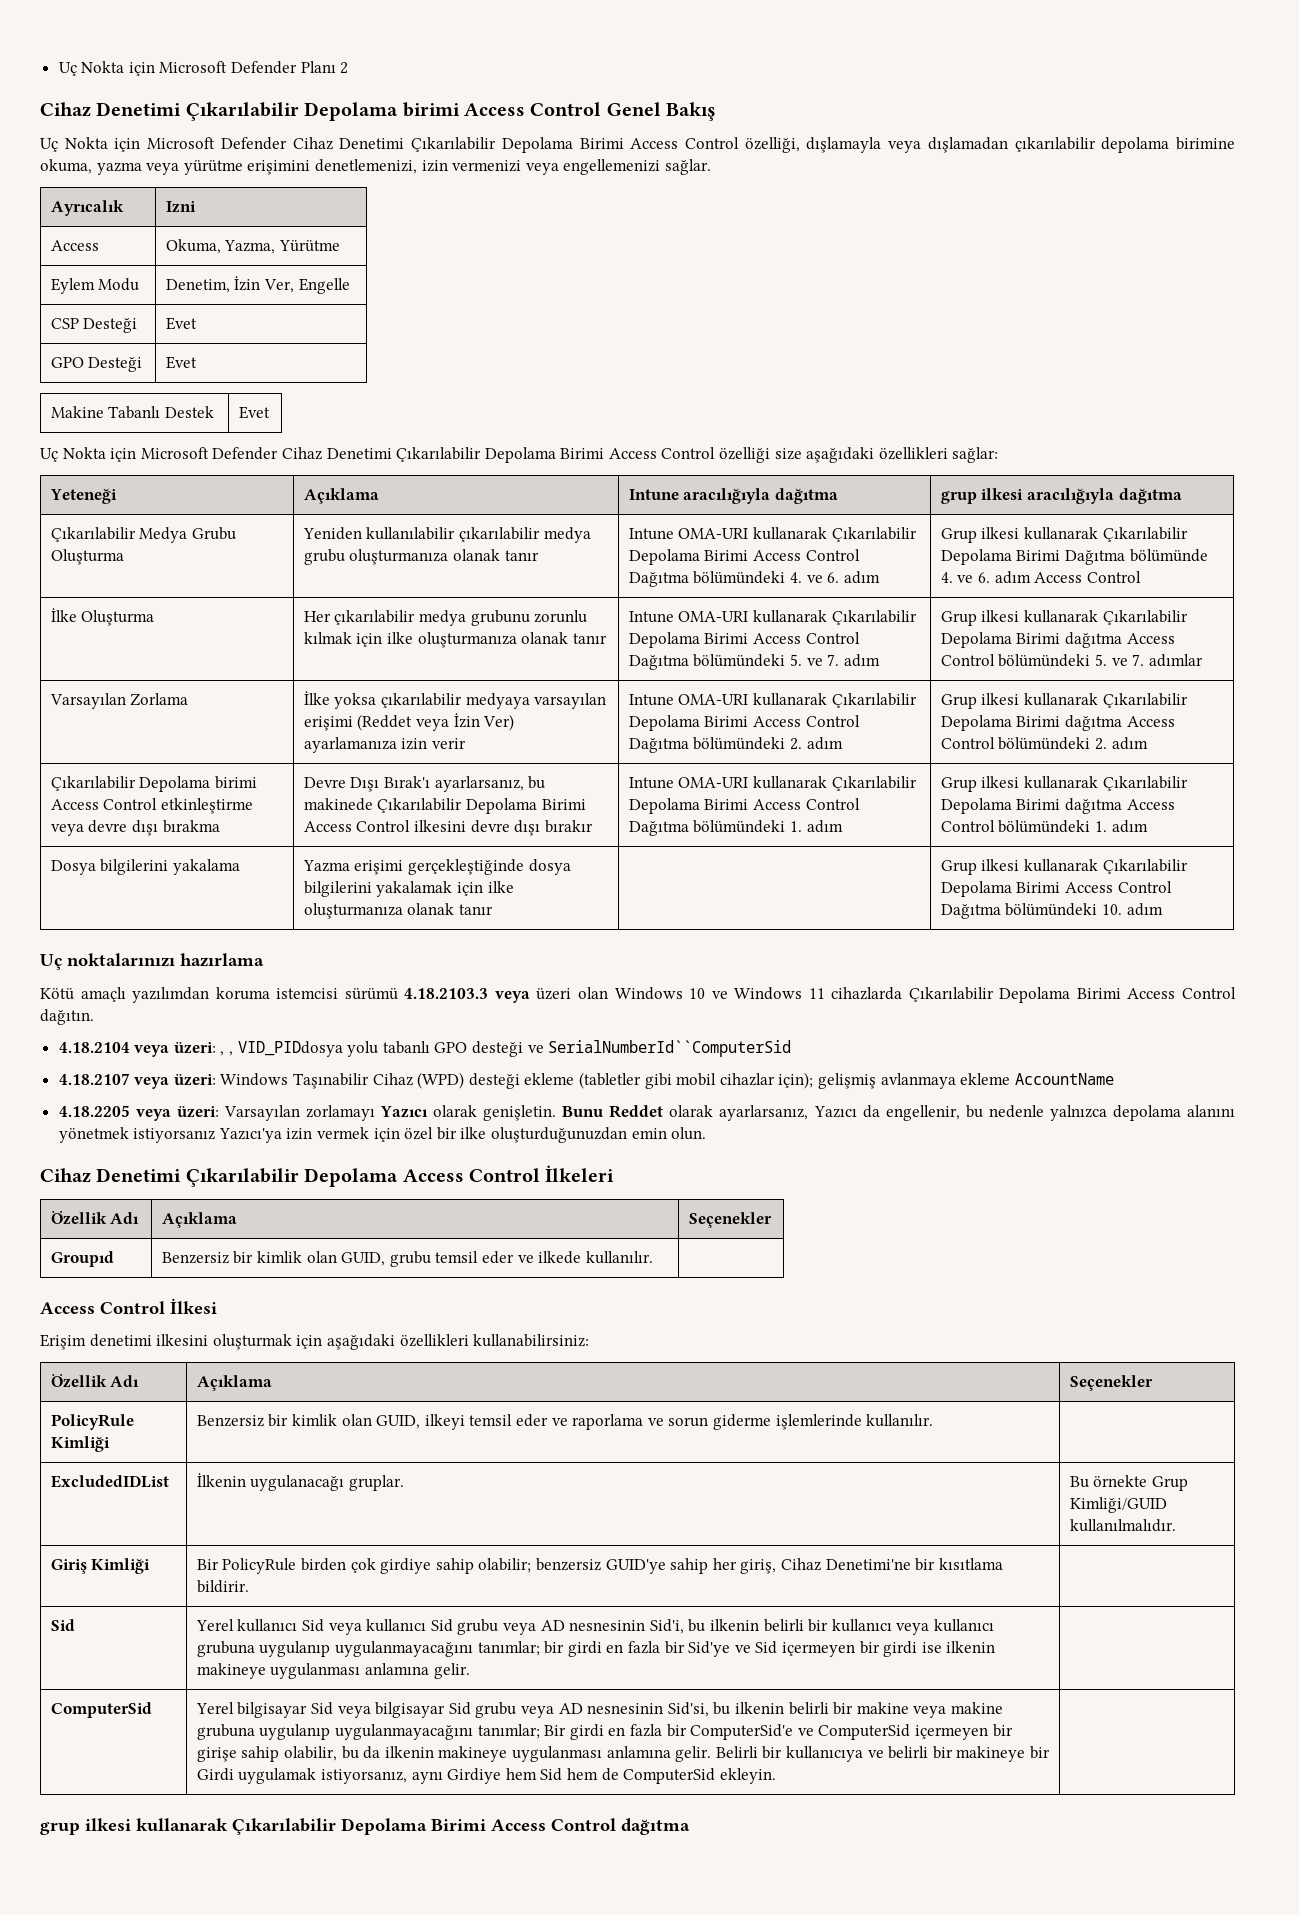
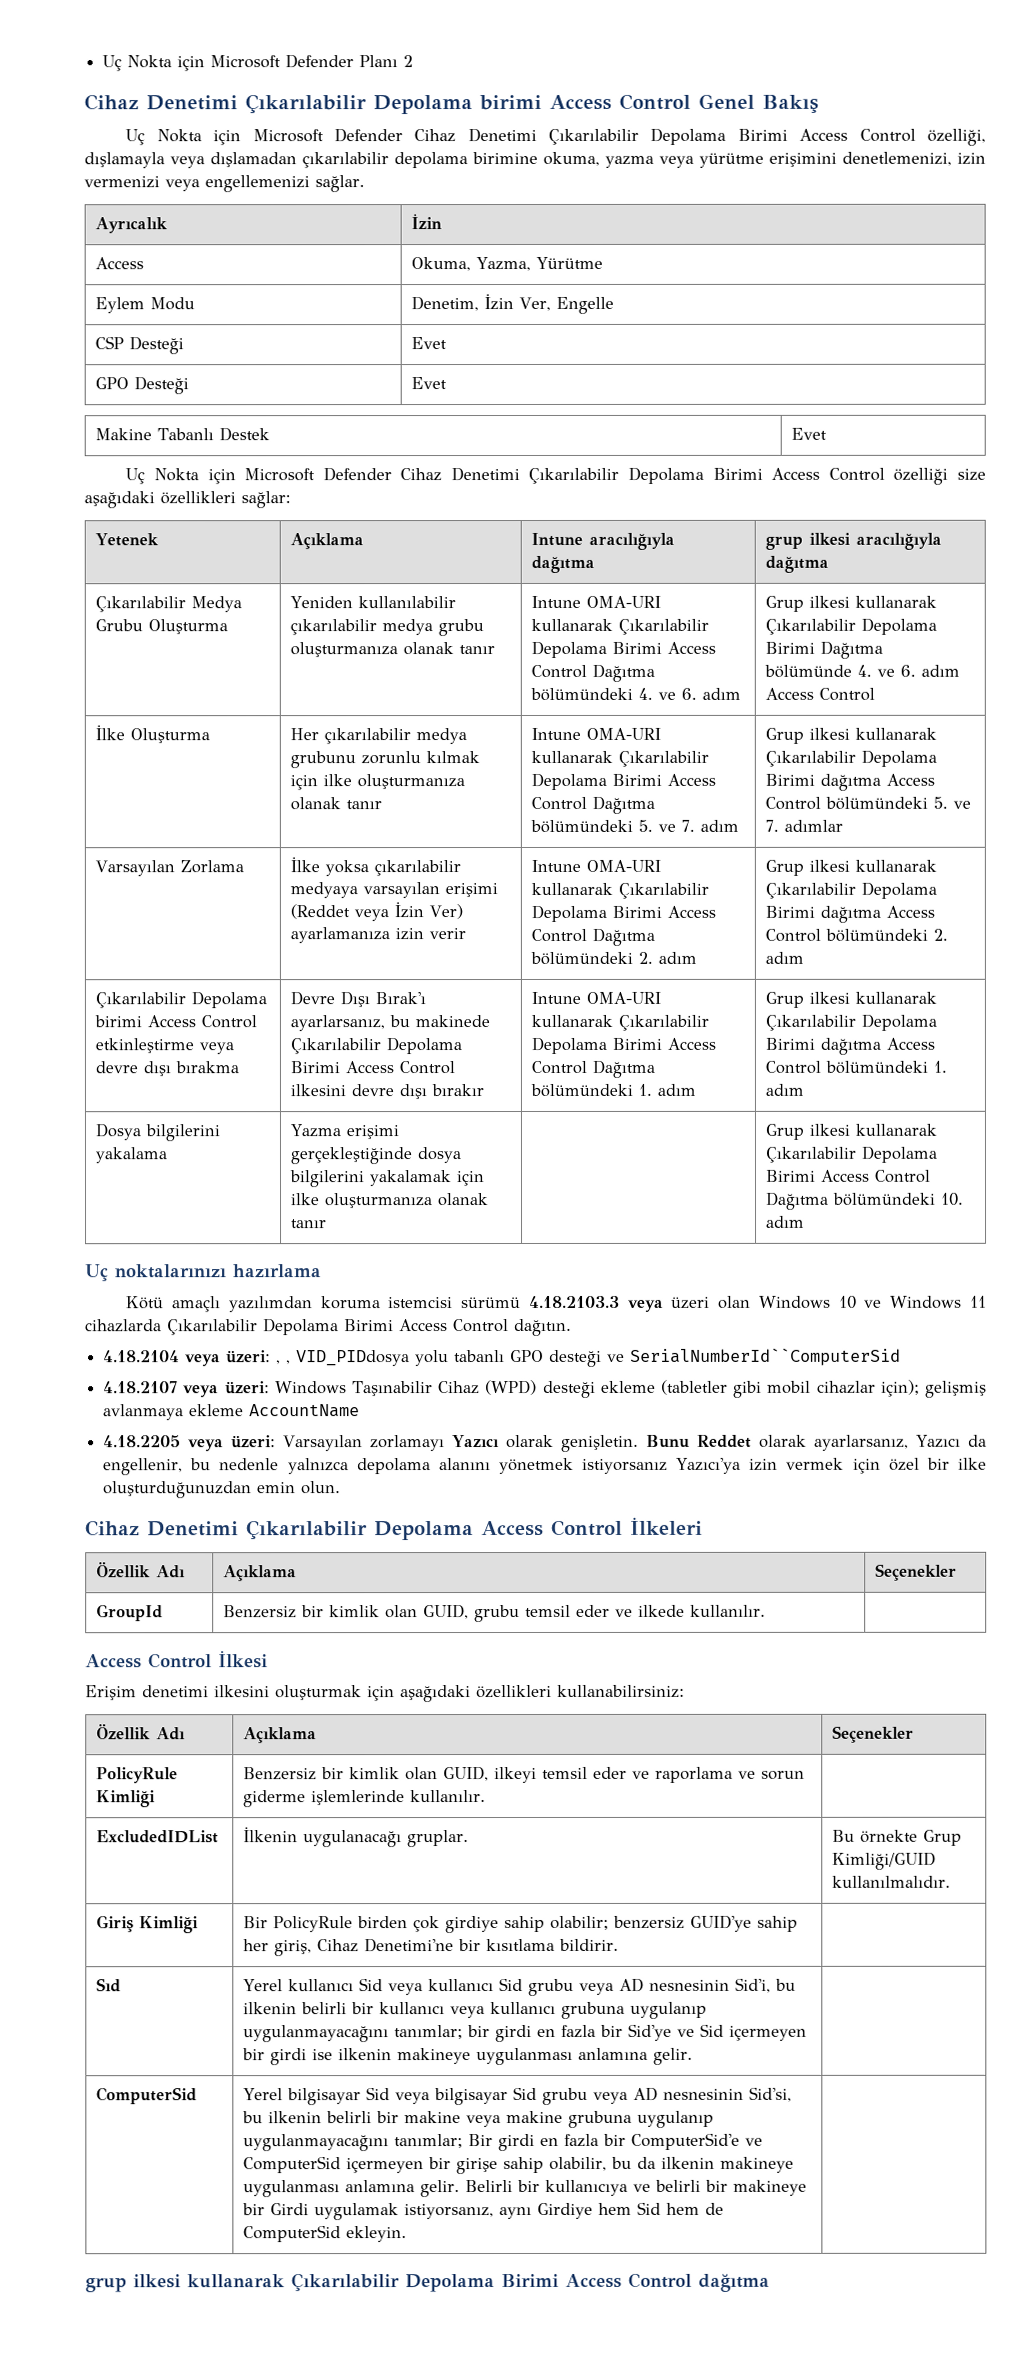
- Ayrıcalık | Izni
+ Ayrıcalık | İzin
- Yeteneği | Açıklama | Intune aracılığıyla dağıtma | grup ilkesi aracılığıyla dağıtma
+ Yetenek | Açıklama | Intune aracılığıyla dağıtma | grup ilkesi aracılığıyla dağıtma
- Groupıd | Benzersiz bir kimlik olan GUID, grubu temsil eder ve ilkede kullanılır. |
+ GroupId | Benzersiz bir kimlik olan GUID, grubu temsil eder ve ilkede kullanılır. |
- Sid | Yerel kullanıcı Sid veya kullanıcı Sid grubu veya AD nesnesinin Sid'i, bu ilkenin belirli bir kullanıcı veya kullanıcı grubuna uygulanıp uygulanmayacağını tanımlar; bir girdi en fazla bir Sid'ye ve Sid içermeyen bir girdi ise ilkenin makineye uygulanması anlamına gelir. |
+ Sıd | Yerel kullanıcı Sid veya kullanıcı Sid grubu veya AD nesnesinin Sid'i, bu ilkenin belirli bir kullanıcı veya kullanıcı grubuna uygulanıp uygulanmayacağını tanımlar; bir girdi en fazla bir Sid'ye ve Sid içermeyen bir girdi ise ilkenin makineye uygulanması anlamına gelir. |

